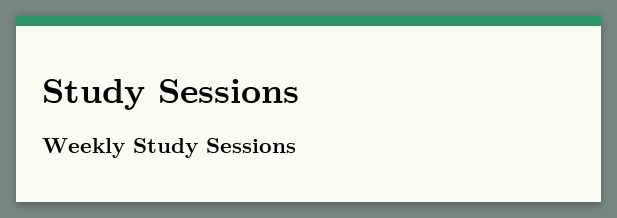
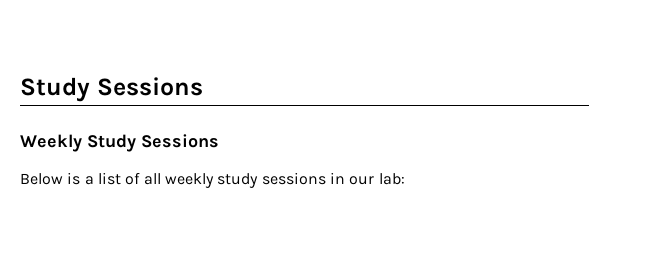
+ Below is a list of all weekly study sessions in our lab:

